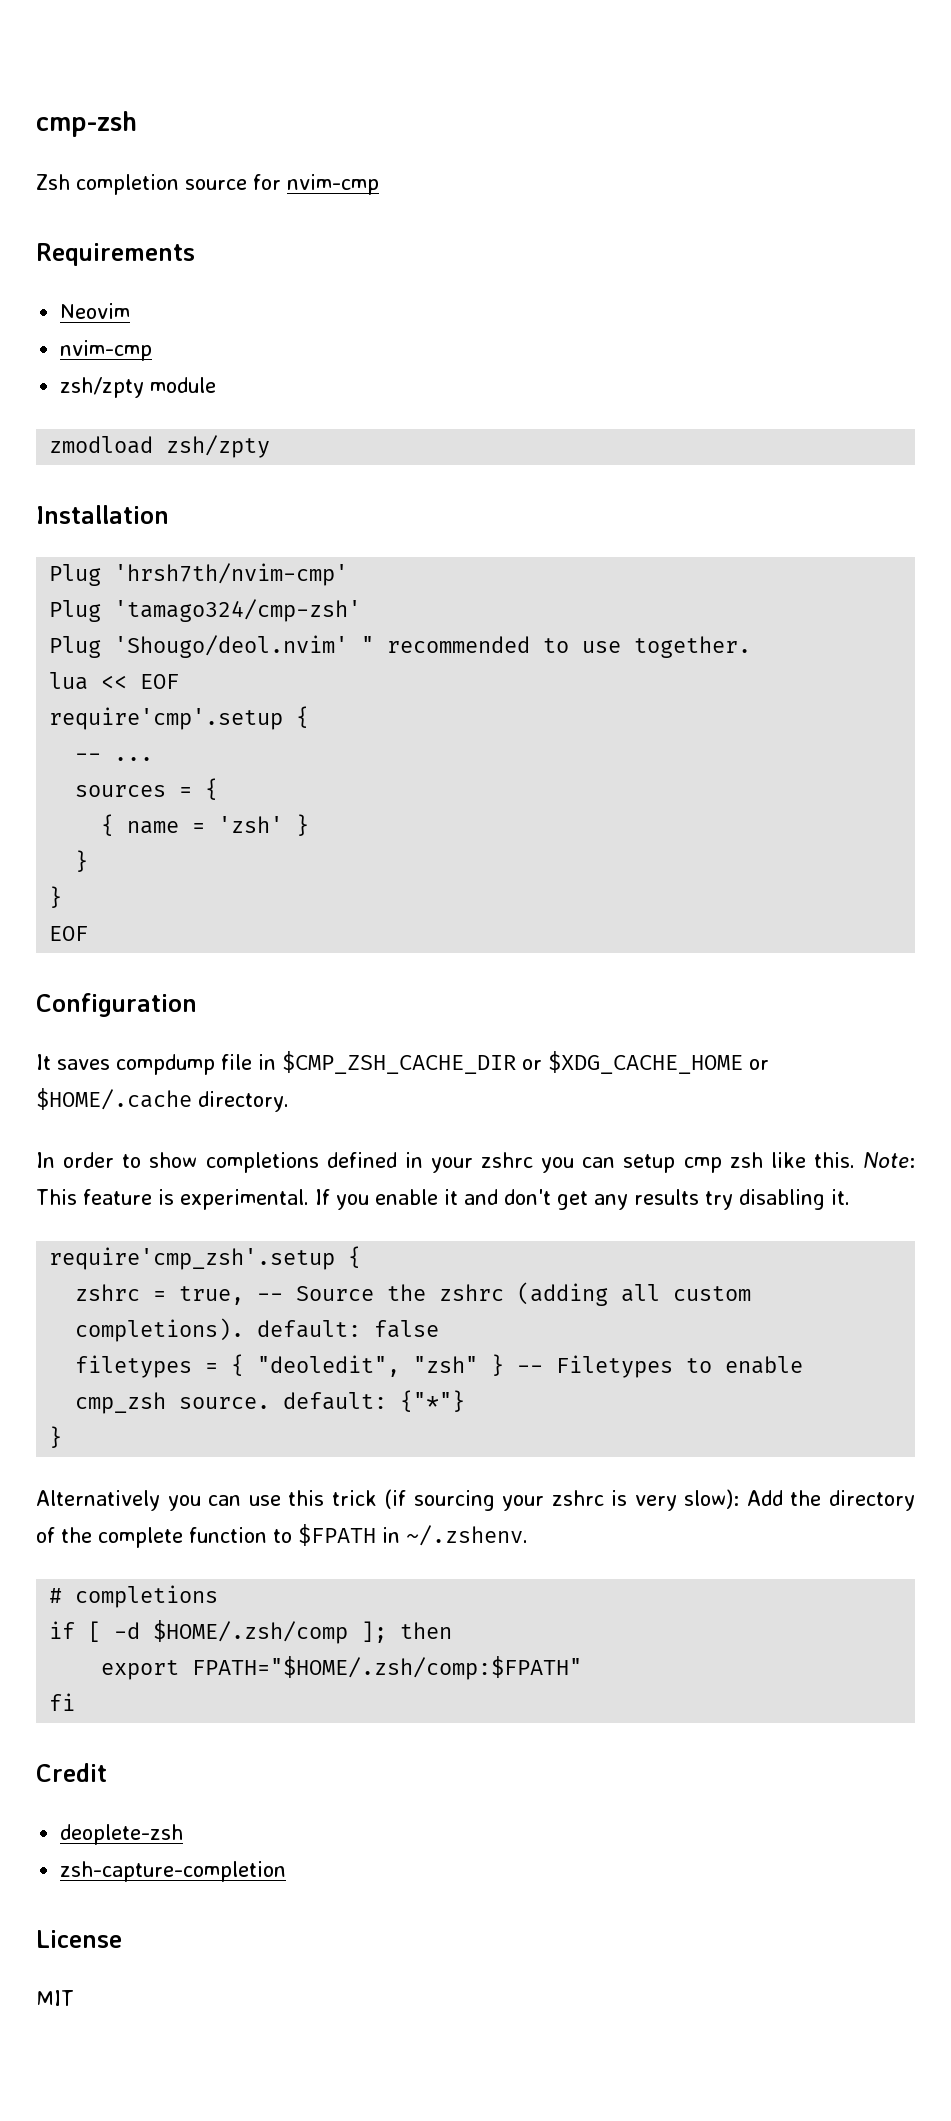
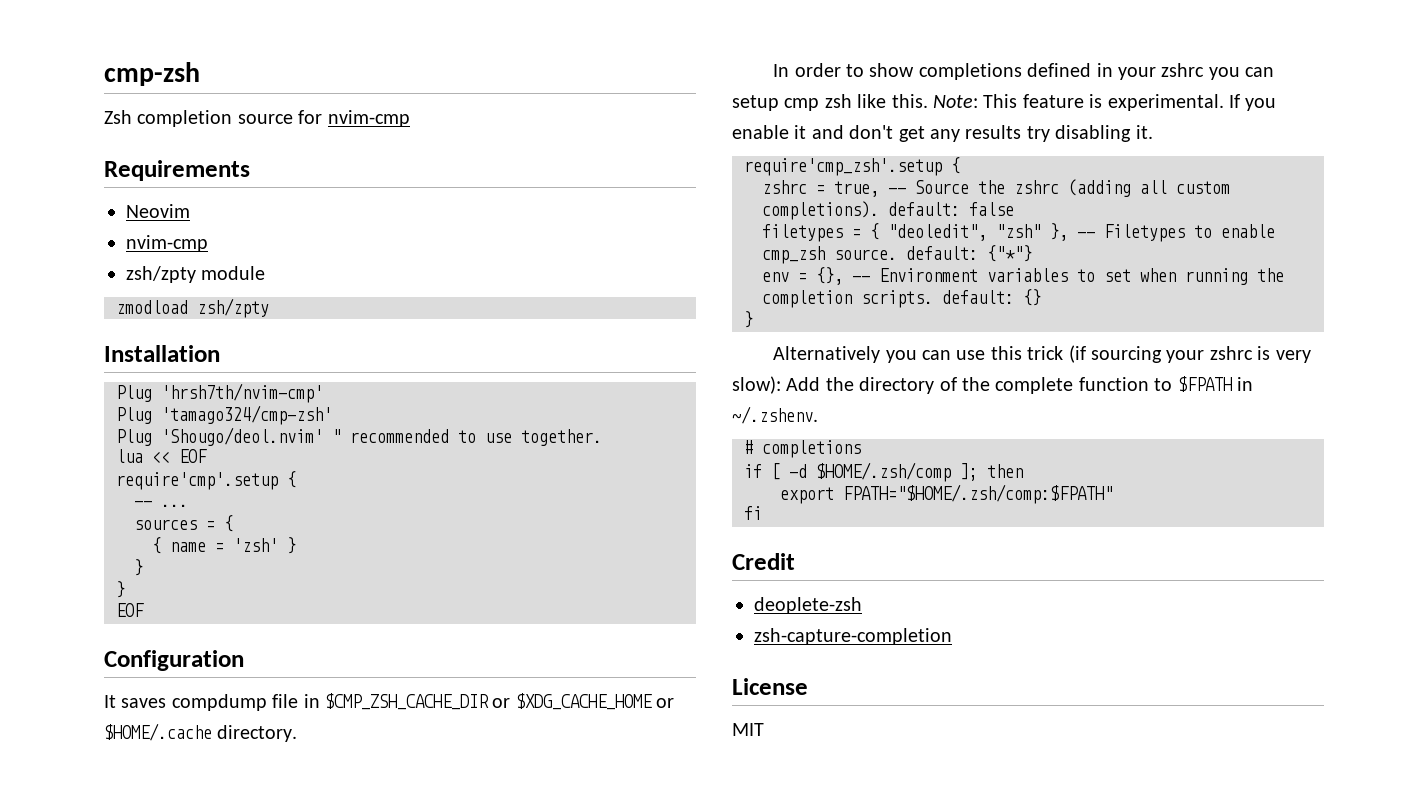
- filetypes = { "deoledit", "zsh" } -- Filetypes to enable cmp_zsh source. default: {"*"}
+ filetypes = { "deoledit", "zsh" }, -- Filetypes to enable cmp_zsh source. default: {"*"}
+ env = {}, -- Environment variables to set when running the completion scripts. default: {}

